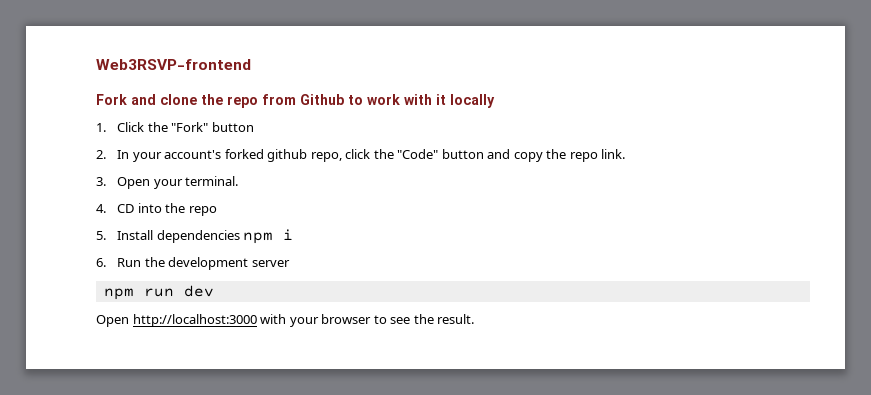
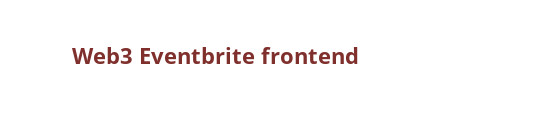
- Web3RSVP-frontend
- Fork and clone the repo from Github to work with it locally
- 1. Click the "Fork" button
- 2. In your account's forked github repo, click the "Code" button and copy the repo link.
- 3. Open your terminal.
- 4. CD into the repo
- 5. Install dependencies npm i
- 6. Run the development server
- npm run dev
- Open http://localhost:3000 with your browser to see the result.
+ Web3 Eventbrite frontend

